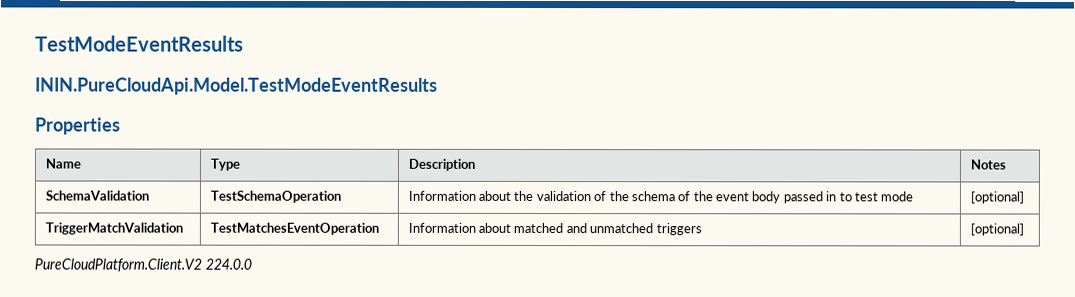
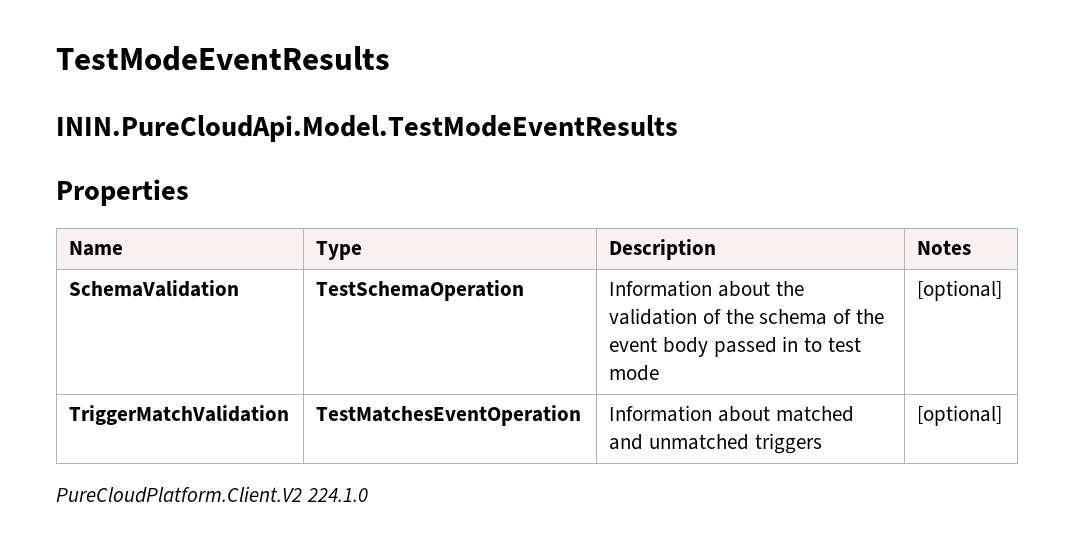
- PureCloudPlatform.Client.V2 224.0.0
+ PureCloudPlatform.Client.V2 224.1.0

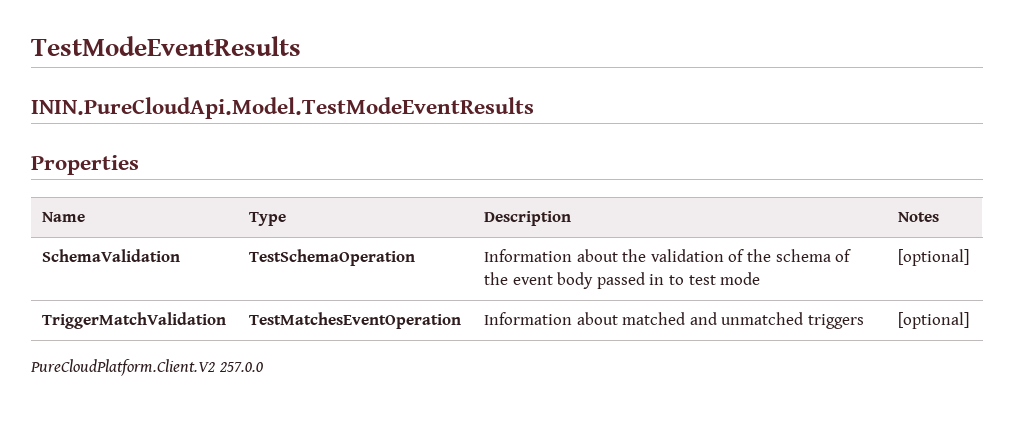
- PureCloudPlatform.Client.V2 224.1.0
+ PureCloudPlatform.Client.V2 257.0.0

